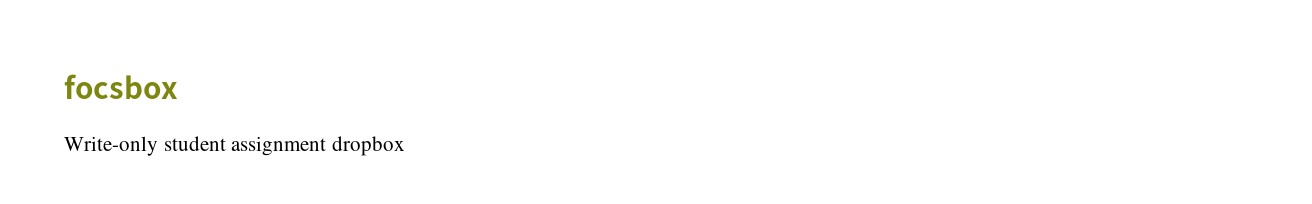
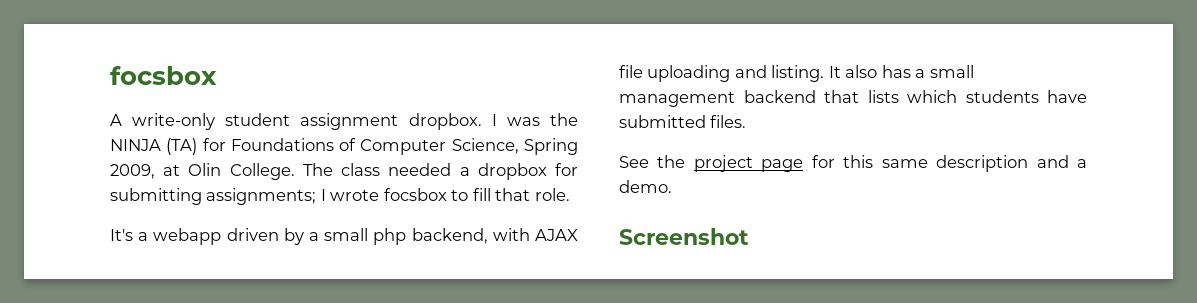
- Write-only student assignment dropbox
+ A write-only student assignment dropbox. I was the NINJA (TA) for Foundations of Computer Science, Spring 2009, at Olin College. The class needed a dropbox for submitting assignments; I wrote focsbox to fill that role.
+ It's a webapp driven by a small php backend, with AJAX file uploading and listing. It also has a small management backend that lists which students have submitted files.
+ See the project page for this same description and a demo.
+ Screenshot

